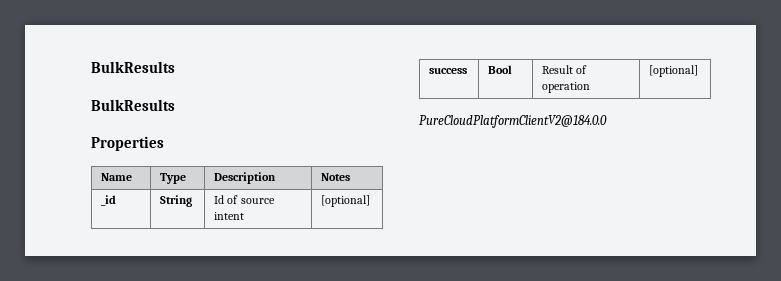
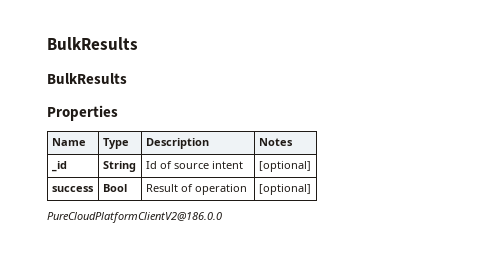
- PureCloudPlatformClientV2@184.0.0
+ PureCloudPlatformClientV2@186.0.0

